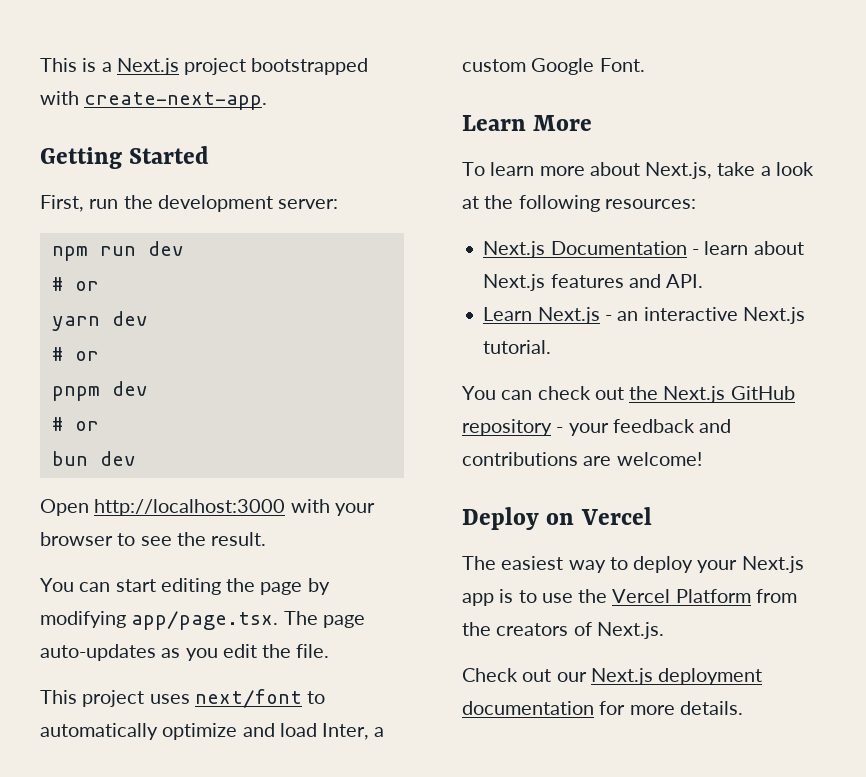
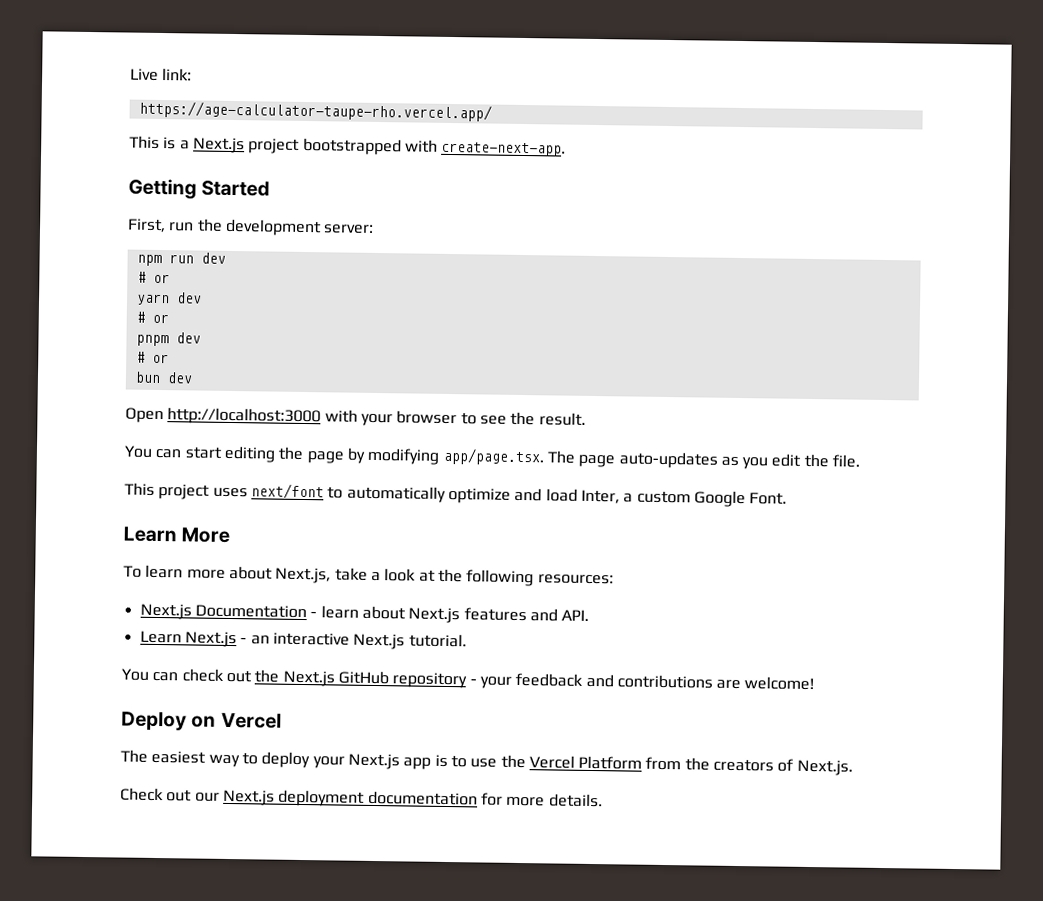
+ Live link:
+ https://age-calculator-taupe-rho.vercel.app/

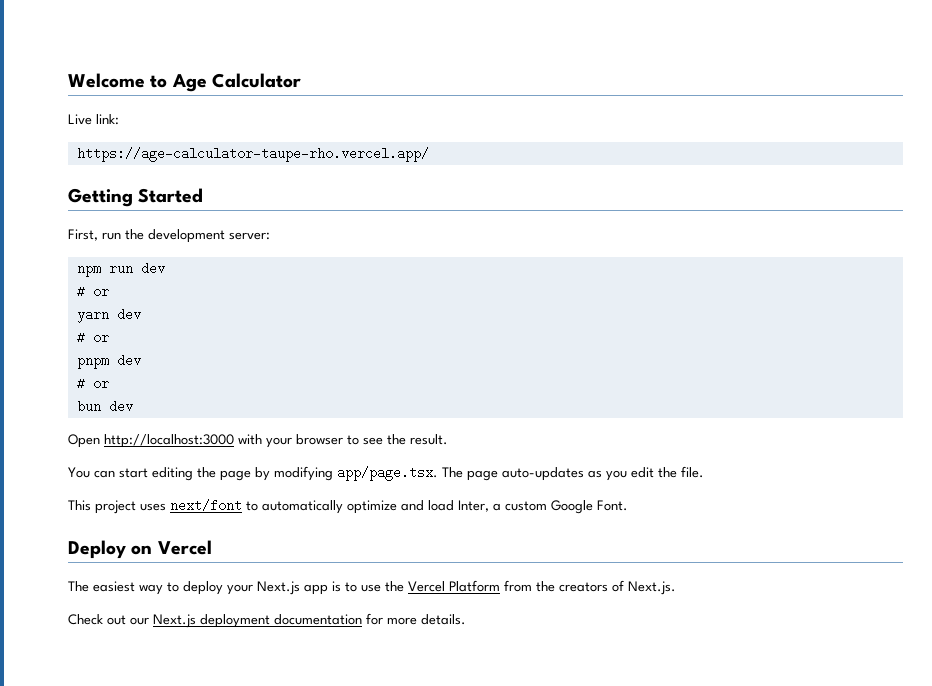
+ Welcome to Age Calculator
- This is a Next.js project bootstrapped with create-next-app.
- Learn More
- To learn more about Next.js, take a look at the following resources:
- Next.js Documentation - learn about Next.js features and API.
- Learn Next.js - an interactive Next.js tutorial.
- You can check out the Next.js GitHub repository - your feedback and contributions are welcome!

